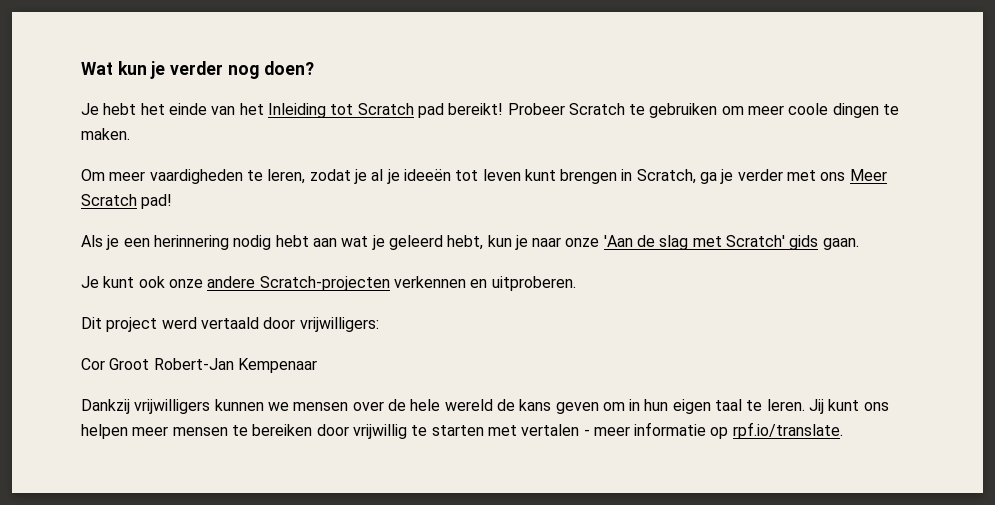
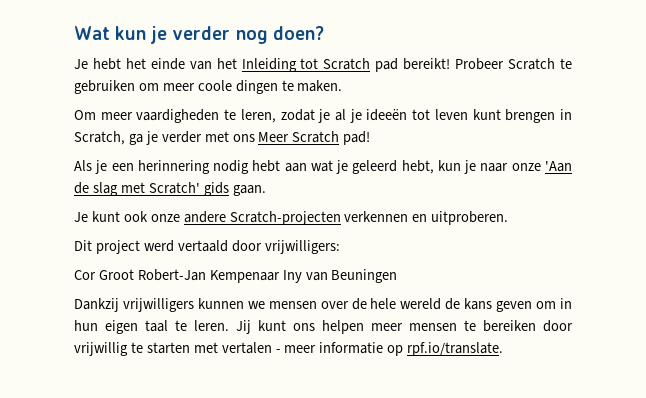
- Cor Groot Robert-Jan Kempenaar
+ Cor Groot Robert-Jan Kempenaar Iny van Beuningen

